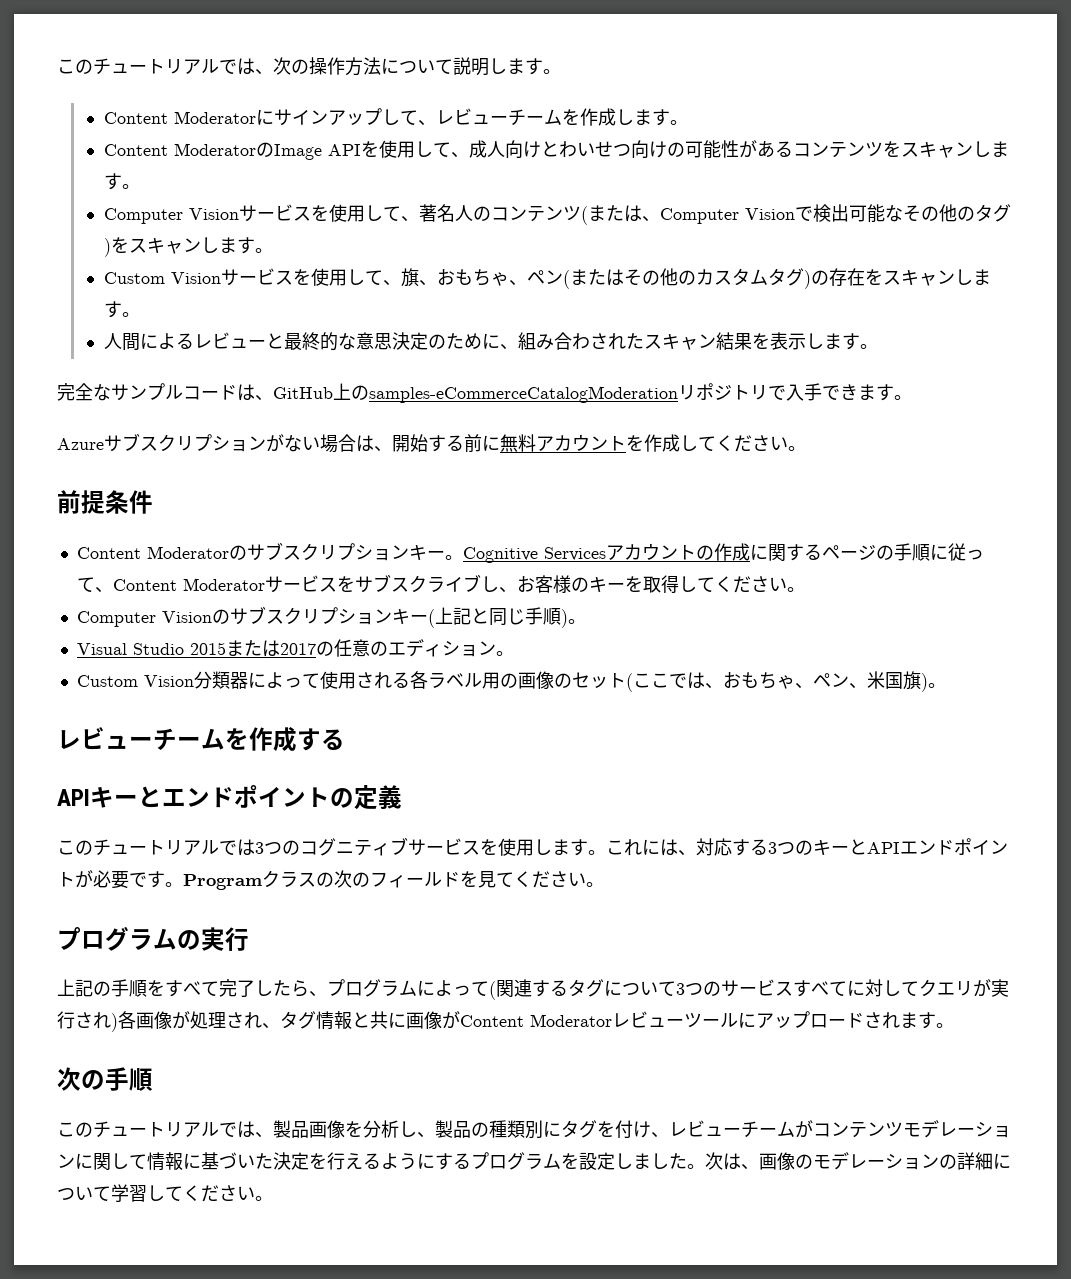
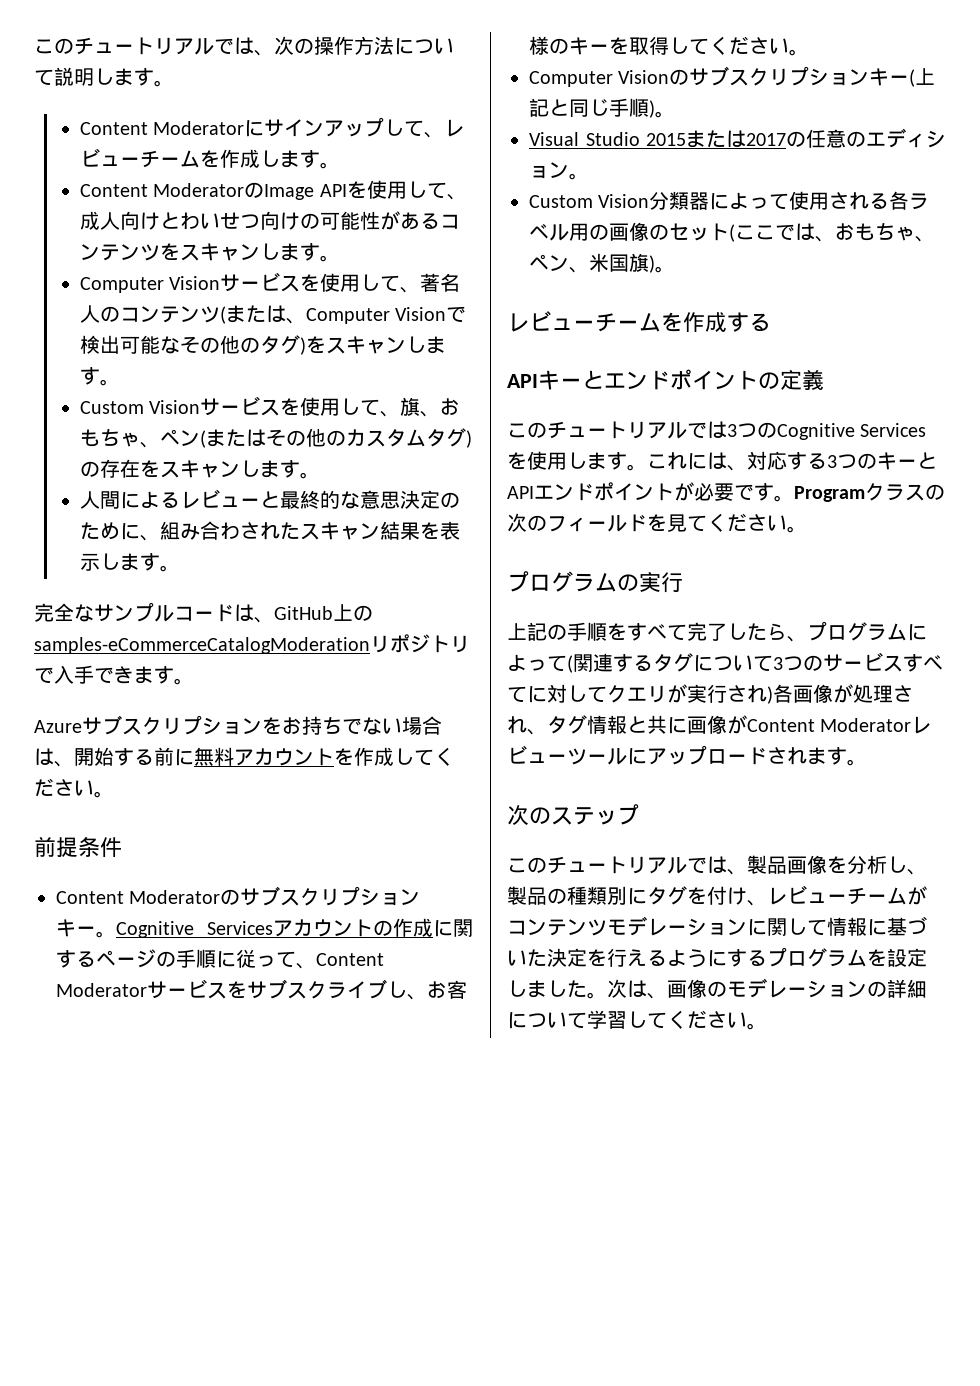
- Azureサブスクリプションがない場合は、開始する前に無料アカウントを作成してください。
+ Azureサブスクリプションをお持ちでない場合は、開始する前に無料アカウントを作成してください。
- このチュートリアルでは3つのコグニティブサービスを使用します。
+ このチュートリアルでは3つのCognitive Servicesを使用します。
- 次の手順
+ 次のステップ

